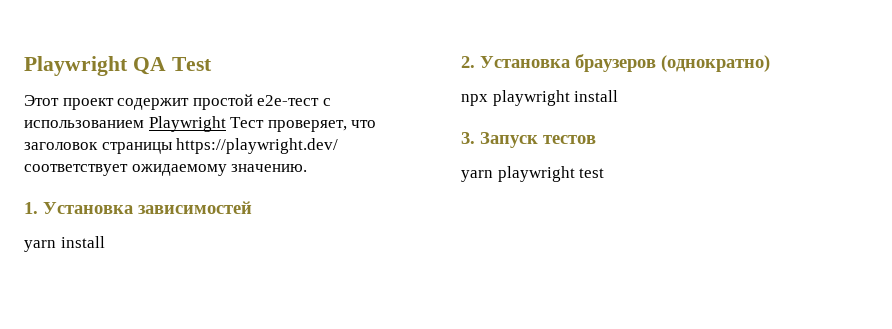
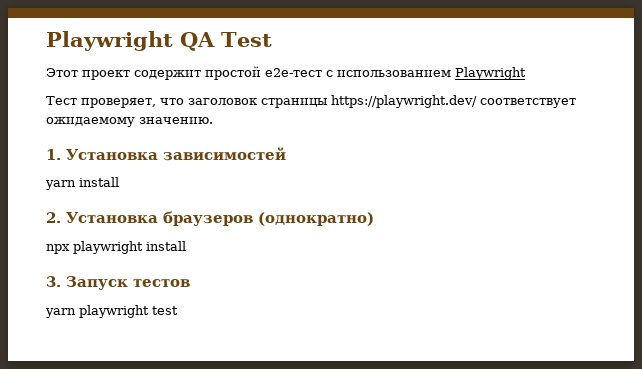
- Этот проект содержит простой e2e-тест с использованием Playwright Тест проверяет, что заголовок страницы https://playwright.dev/ соответствует ожидаемому значению.
+ Этот проект содержит простой e2e-тест с использованием Playwright
+ Тест проверяет, что заголовок страницы https://playwright.dev/ соответствует ожидаемому значению.

